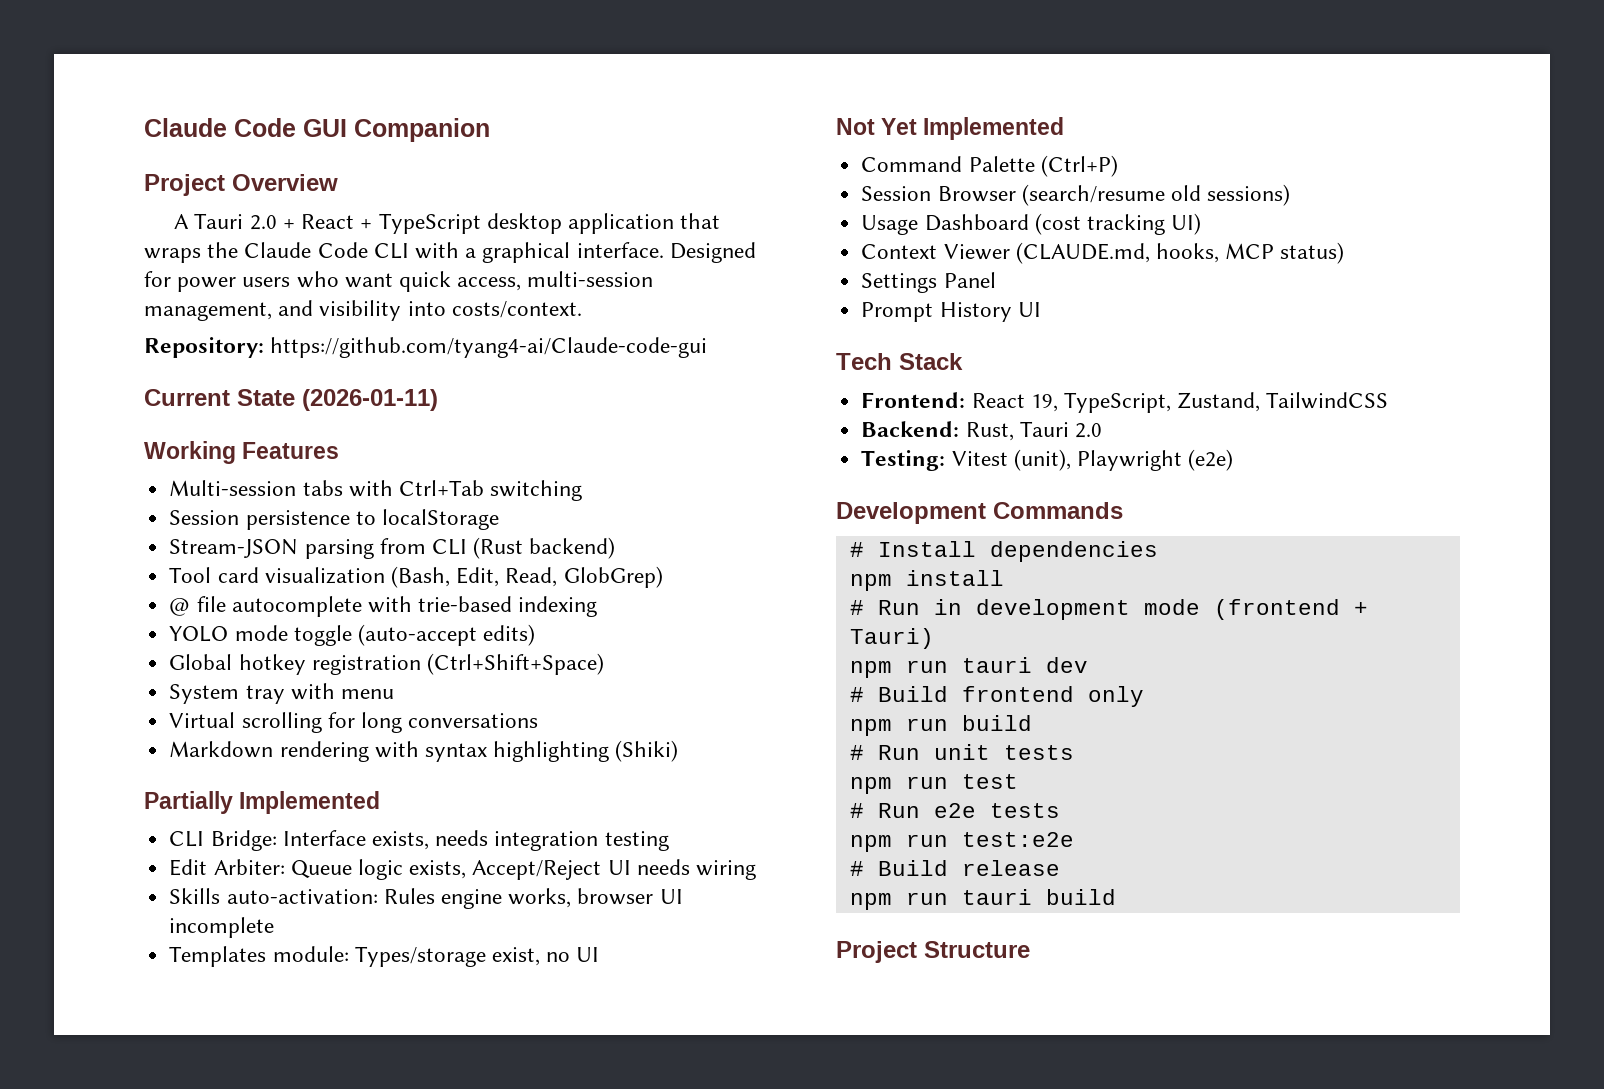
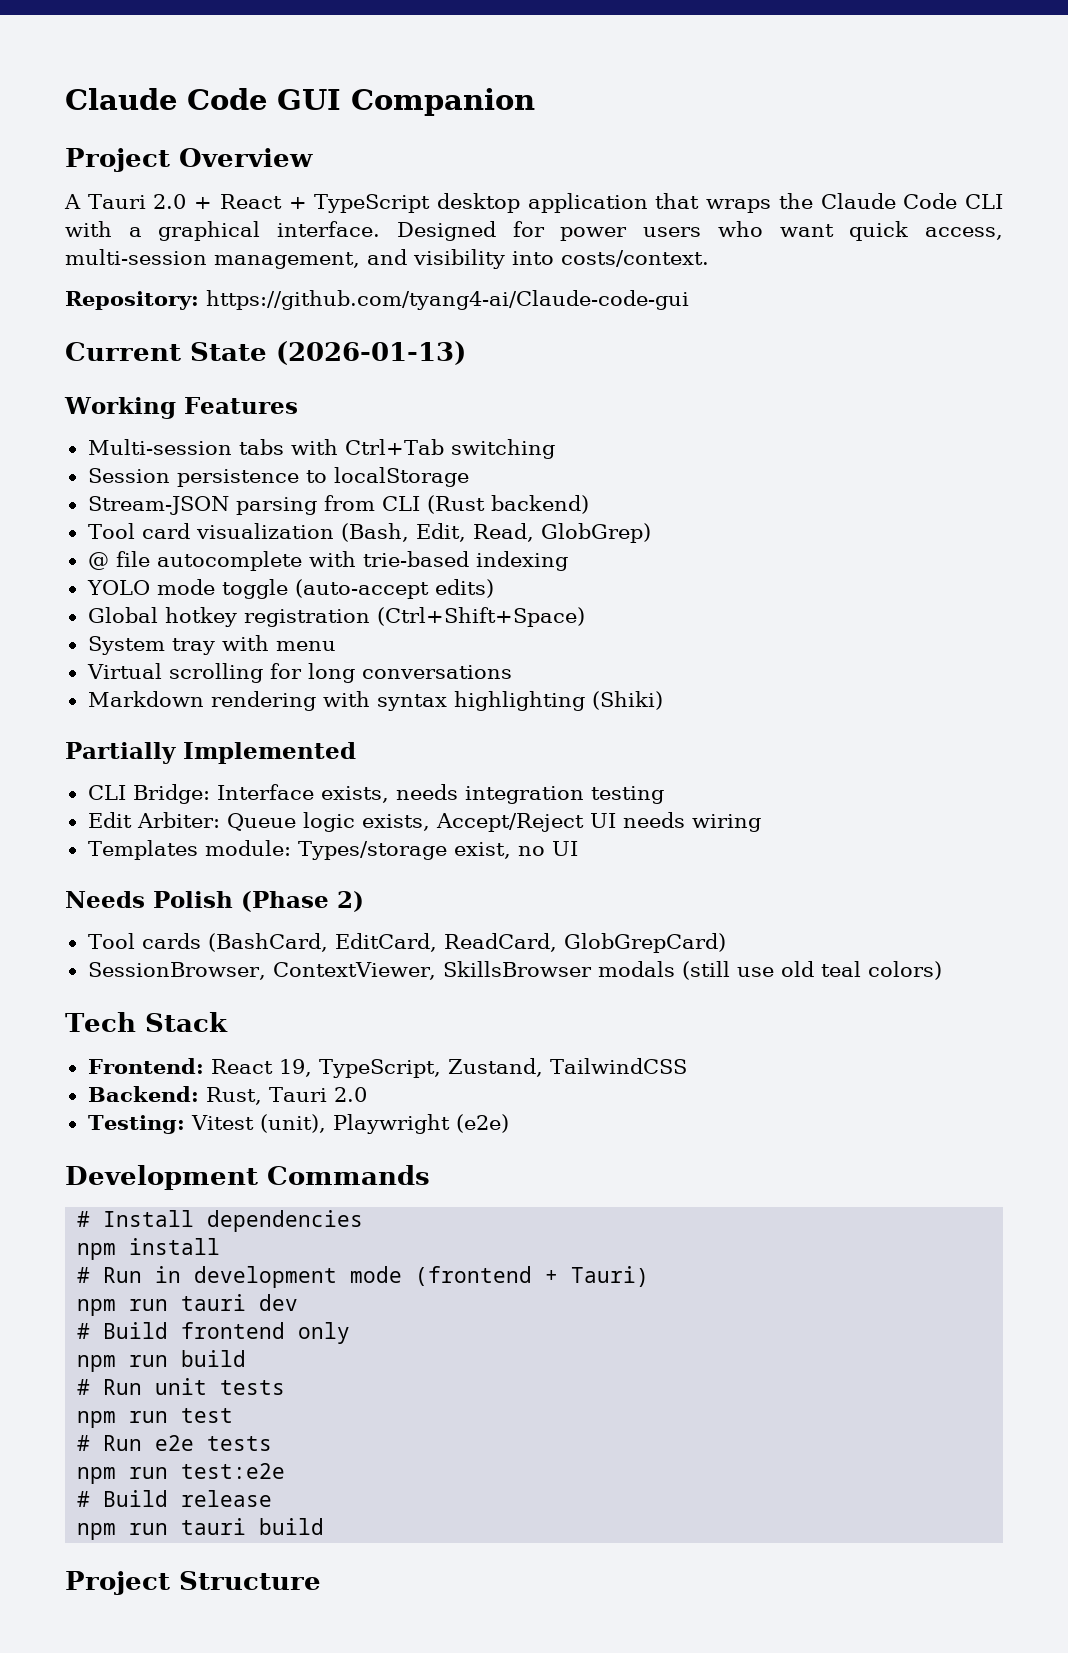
- Current State (2026-01-11)
+ Current State (2026-01-13)
- Skills auto-activation: Rules engine works, browser UI incomplete
- Not Yet Implemented
- Command Palette (Ctrl+P)
- Session Browser (search/resume old sessions)
- Usage Dashboard (cost tracking UI)
- Context Viewer (CLAUDE.md, hooks, MCP status)
- Settings Panel
- Prompt History UI
+ Needs Polish (Phase 2)
+ Tool cards (BashCard, EditCard, ReadCard, GlobGrepCard)
+ SessionBrowser, ContextViewer, SkillsBrowser modals (still use old teal colors)

